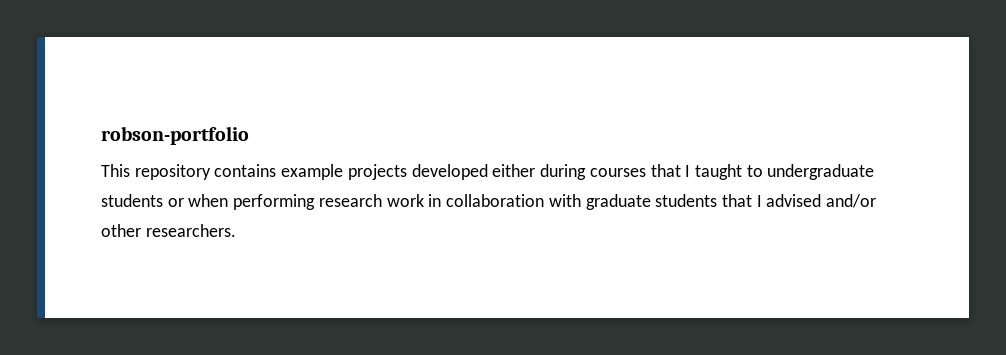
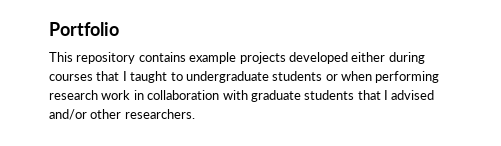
- robson-portfolio
+ Portfolio

